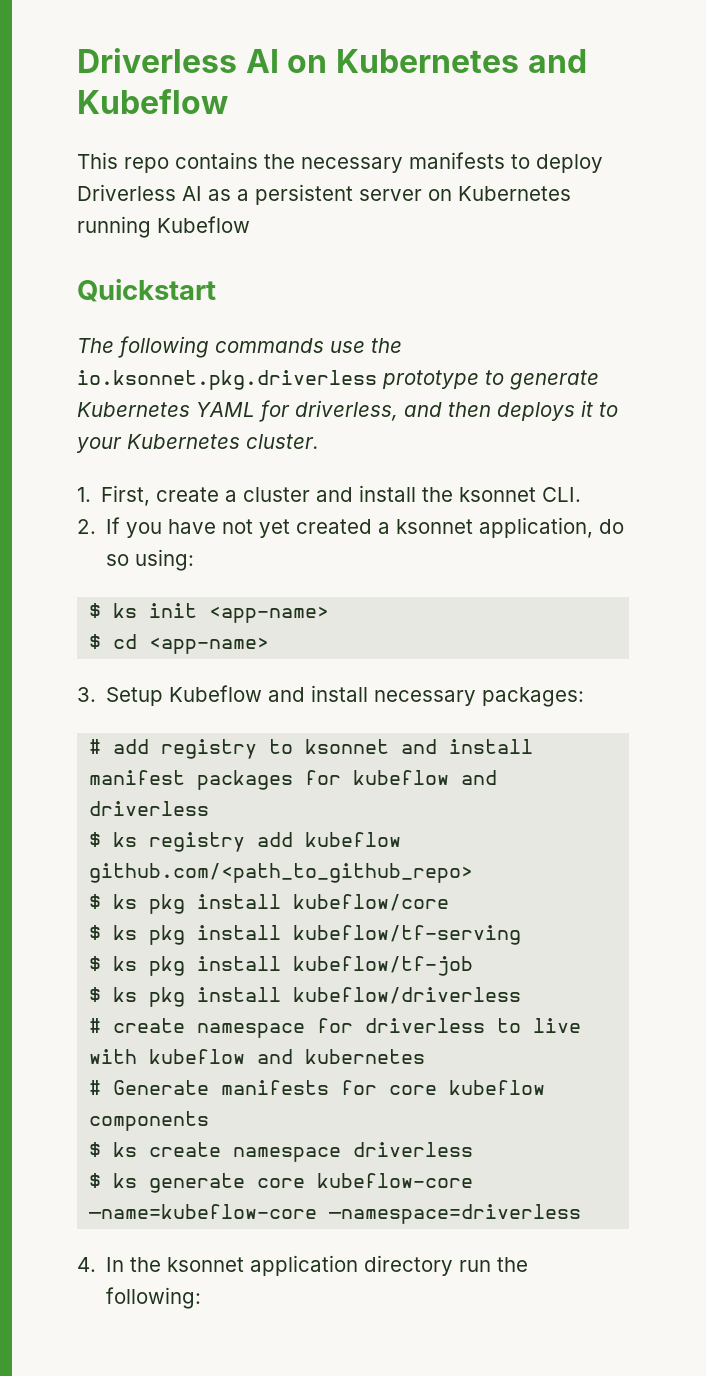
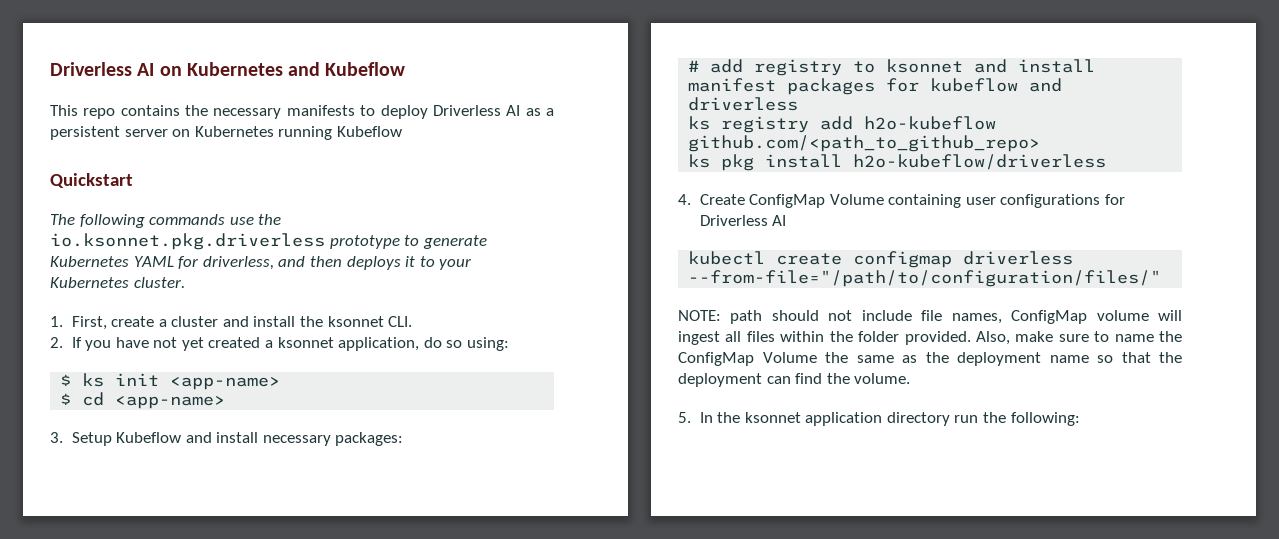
- $ ks registry add kubeflow github.com/<path_to_github_repo>
+ ks registry add h2o-kubeflow github.com/<path_to_github_repo>
- $ ks pkg install kubeflow/core
- $ ks pkg install kubeflow/tf-serving
- $ ks pkg install kubeflow/tf-job
- $ ks pkg install kubeflow/driverless
- # create namespace for driverless to live with kubeflow and kubernetes
- # Generate manifests for core kubeflow components
- $ ks create namespace driverless
- $ ks generate core kubeflow-core —name=kubeflow-core —namespace=driverless
- 4. In the ksonnet application directory run the following:
+ ks pkg install h2o-kubeflow/driverless
+ 4. Create ConfigMap Volume containing user configurations for Driverless AI
+ kubectl create configmap driverless --from-file="/path/to/configuration/files/"
+ NOTE: path should not include file names, ConfigMap volume will ingest all files within the folder provided. Also, make sure to name the ConfigMap Volume the same as the deployment name so that the deployment can find the volume.
+ 5. In the ksonnet application directory run the following:

